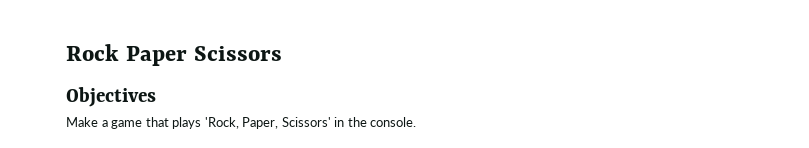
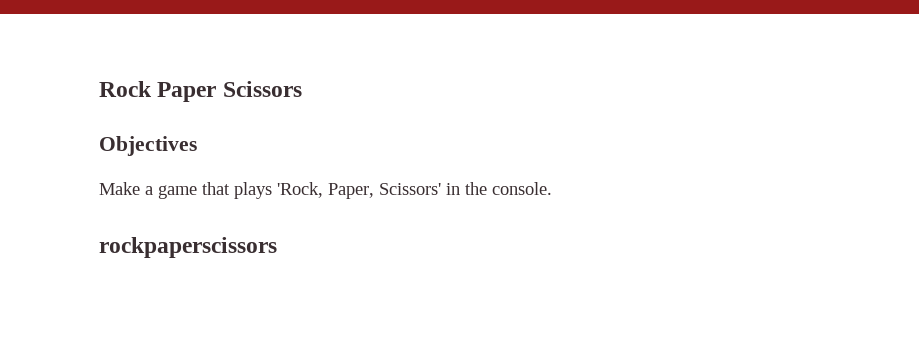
+ rockpaperscissors

